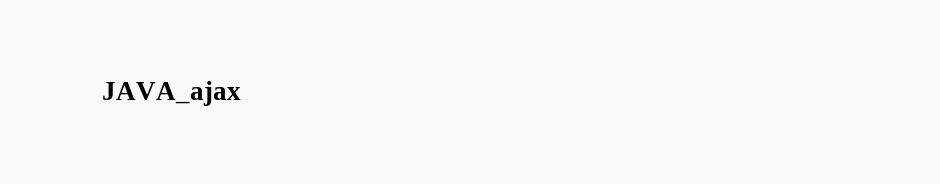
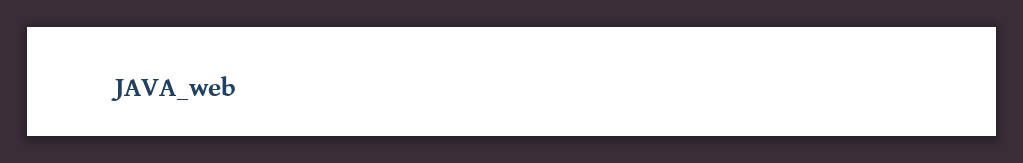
- JAVA_ajax
+ JAVA_web

